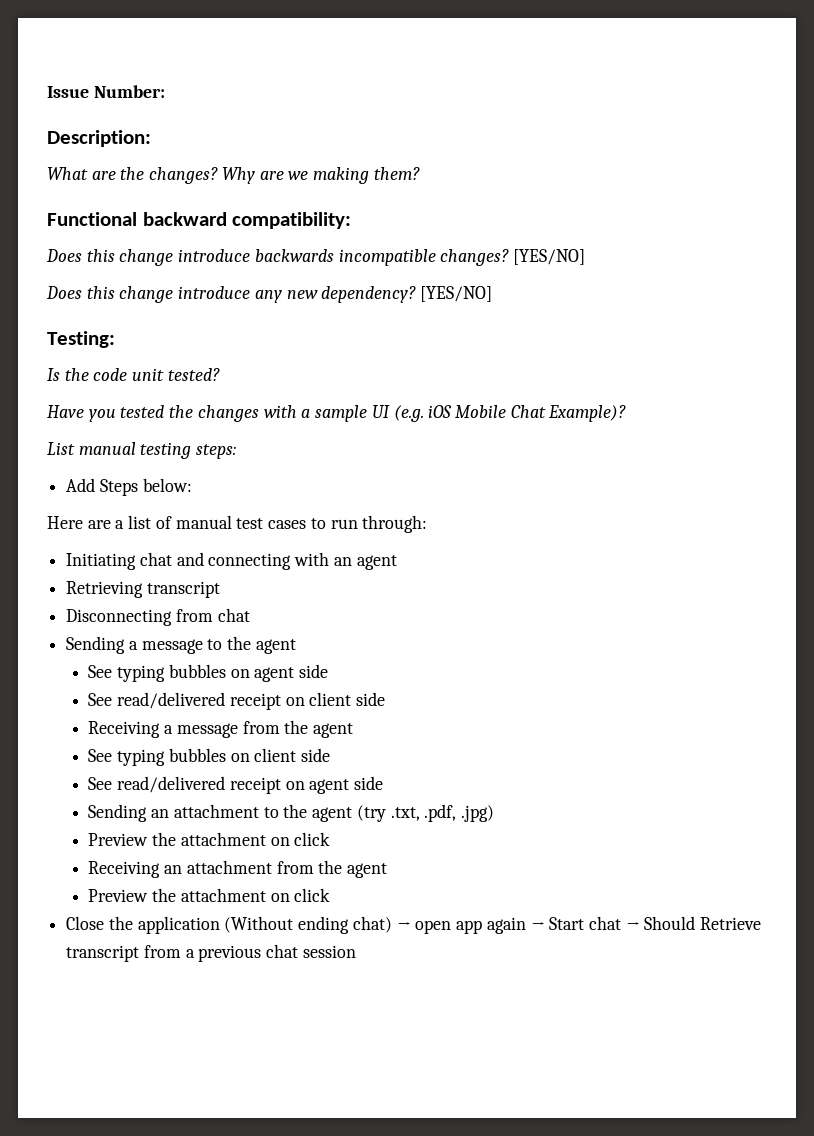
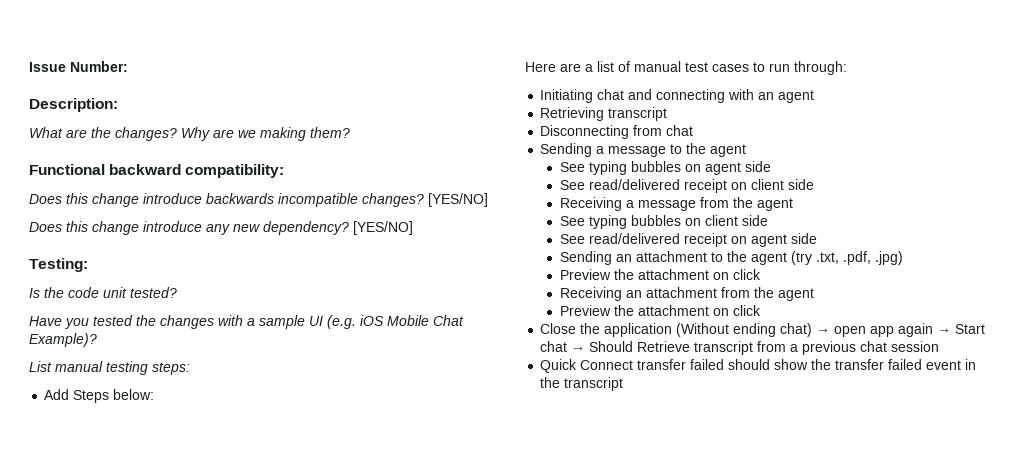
+ Quick Connect transfer failed should show the transfer failed event in the transcript

